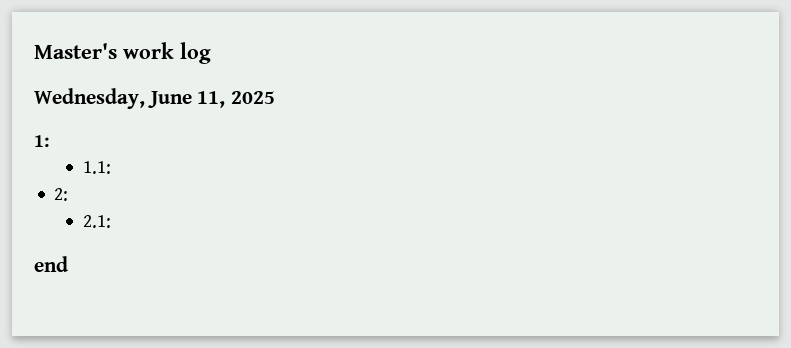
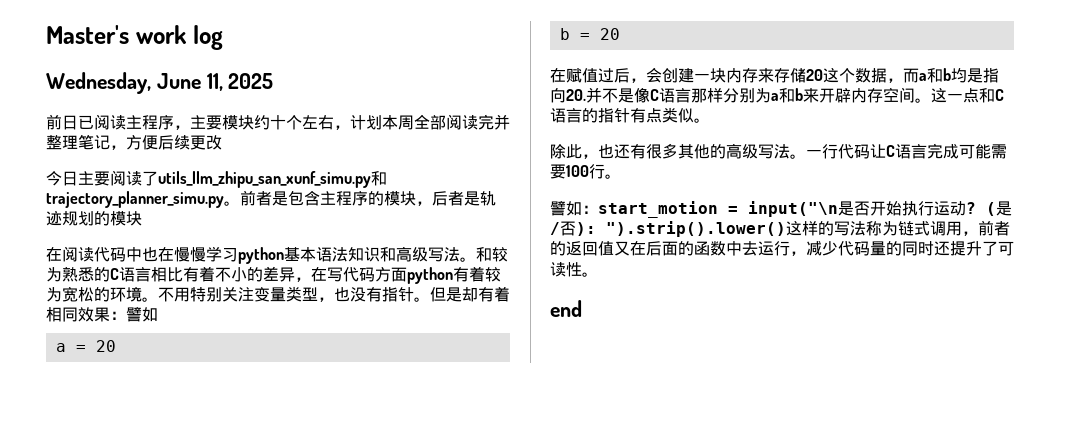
- 1:
- 1.1:
- 2:
- 2.1:
+ 前日已阅读主程序，主要模块约十个左右，计划本周全部阅读完并整理笔记，方便后续更改
+ 今日主要阅读了utils_llm_zhipu_san_xunf_simu.py和trajectory_planner_simu.py。前者是包含主程序的模块，后者是轨迹规划的模块
+ 在阅读代码中也在慢慢学习python基本语法知识和高级写法。和较为熟悉的C语言相比有着不小的差异，在写代码方面python有着较为宽松的环境。不用特别关注变量类型，也没有指针。但是却有着相同效果：譬如
+ a = 20
+ b = 20
+ 在赋值过后，会创建一块内存来存储20这个数据，而a和b均是指向20.并不是像C语言那样分别为a和b来开辟内存空间。这一点和C语言的指针有点类似。
+ 除此，也还有很多其他的高级写法。一行代码让C语言完成可能需要100行。
+ 譬如：start_motion = input("\n是否开始执行运动? (是/否): ").strip().lower()这样的写法称为链式调用，前者的返回值又在后面的函数中去运行，减少代码量的同时还提升了可读性。

